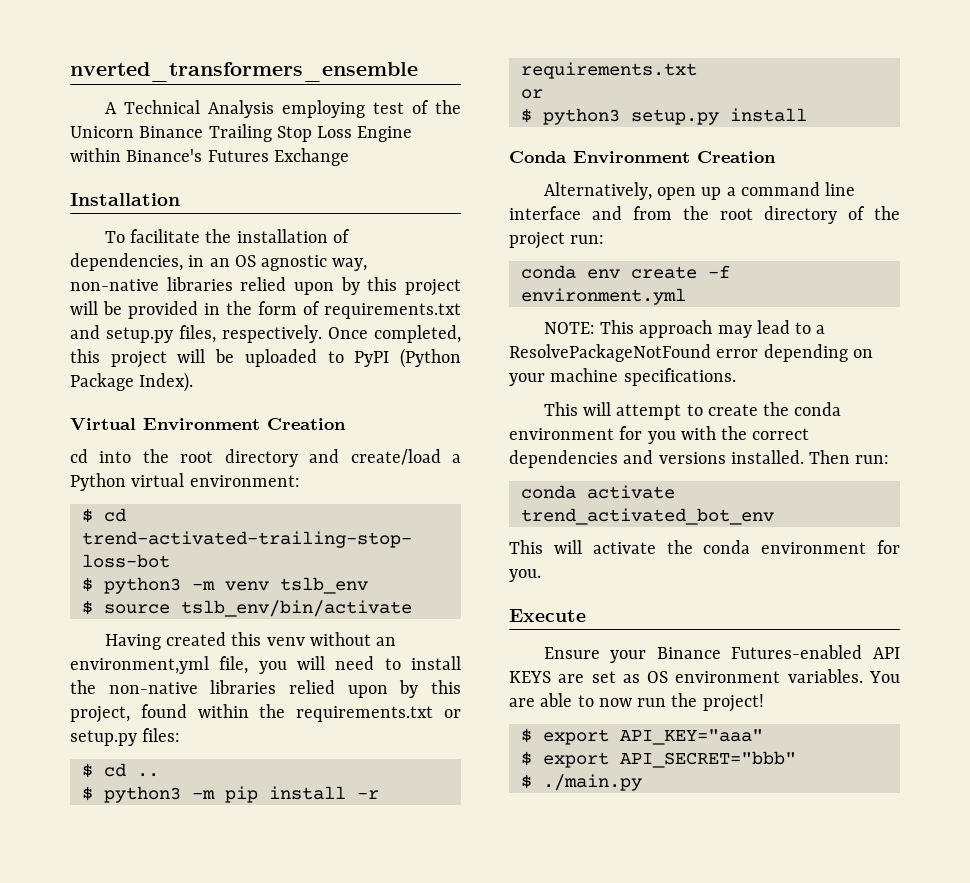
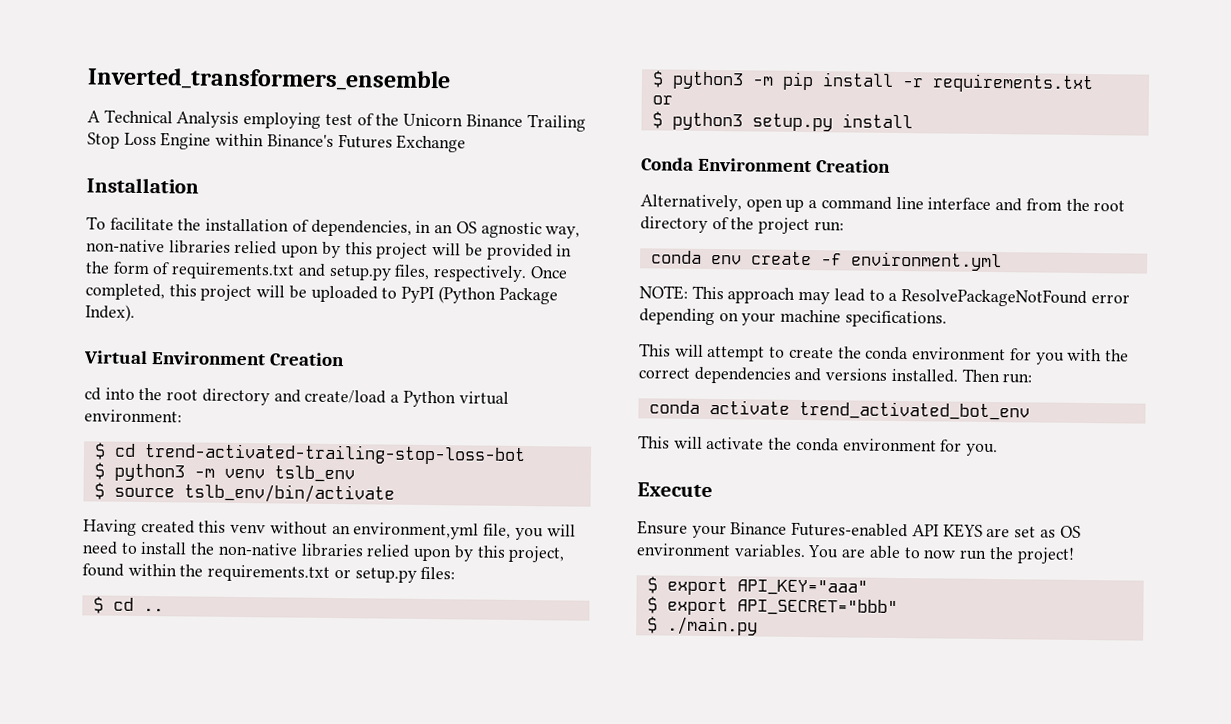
- nverted_transformers_ensemble
+ Inverted_transformers_ensemble

